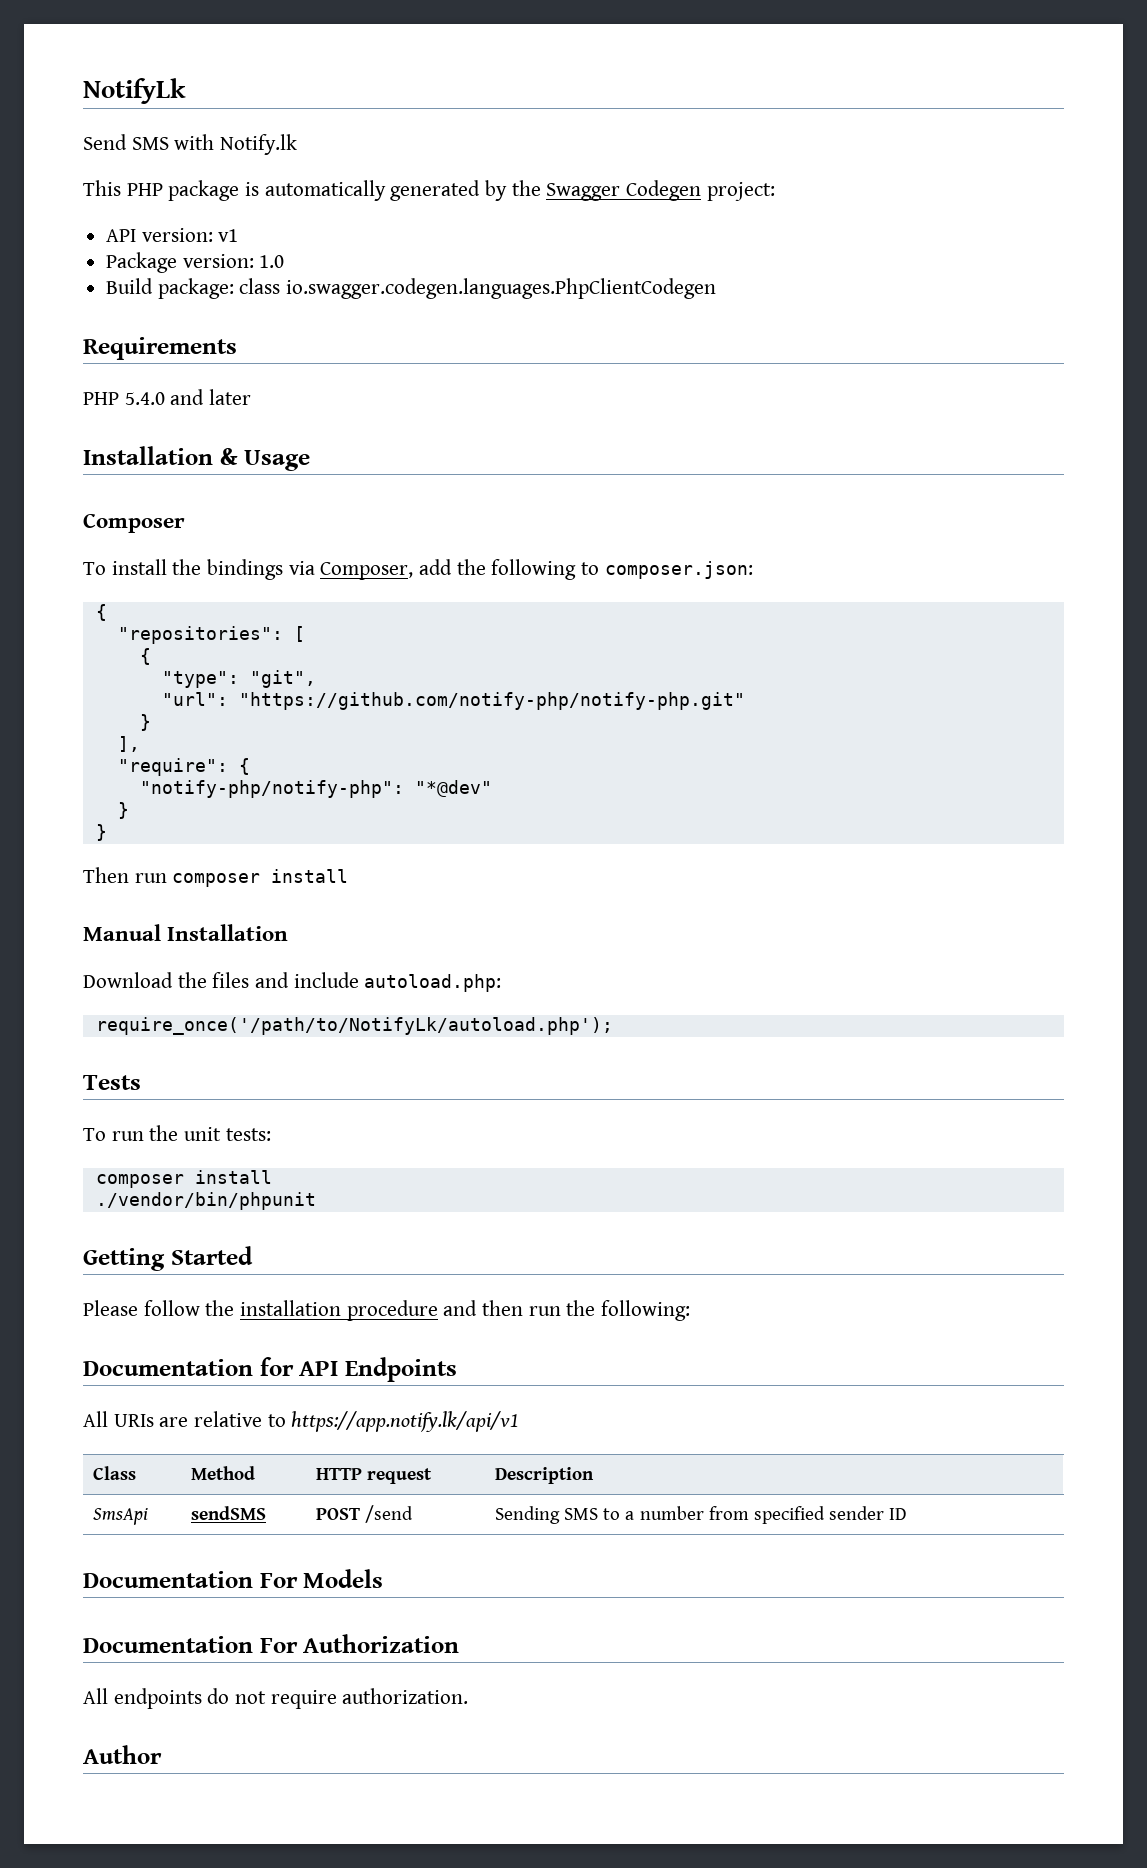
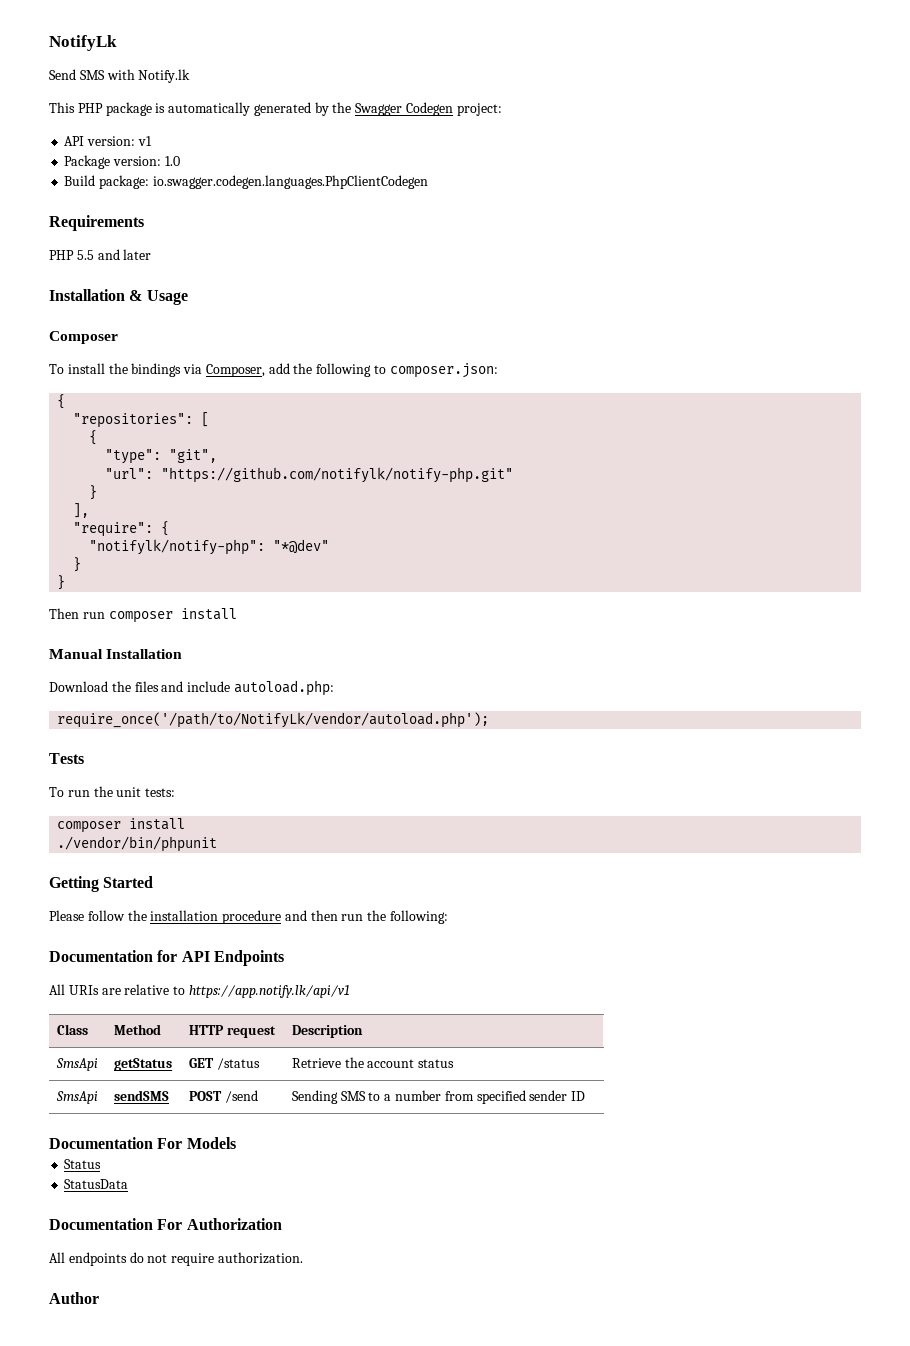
- Build package: class io.swagger.codegen.languages.PhpClientCodegen
+ Build package: io.swagger.codegen.languages.PhpClientCodegen
- PHP 5.4.0 and later
+ PHP 5.5 and later
- "url": "https://github.com/notify-php/notify-php.git"
+ "url": "https://github.com/notifylk/notify-php.git"
- "notify-php/notify-php": "*@dev"
+ "notifylk/notify-php": "*@dev"
- require_once('/path/to/NotifyLk/autoload.php');
+ require_once('/path/to/NotifyLk/vendor/autoload.php');
+ SmsApi | getStatus | GET /status | Retrieve the account status
+ Status
+ StatusData

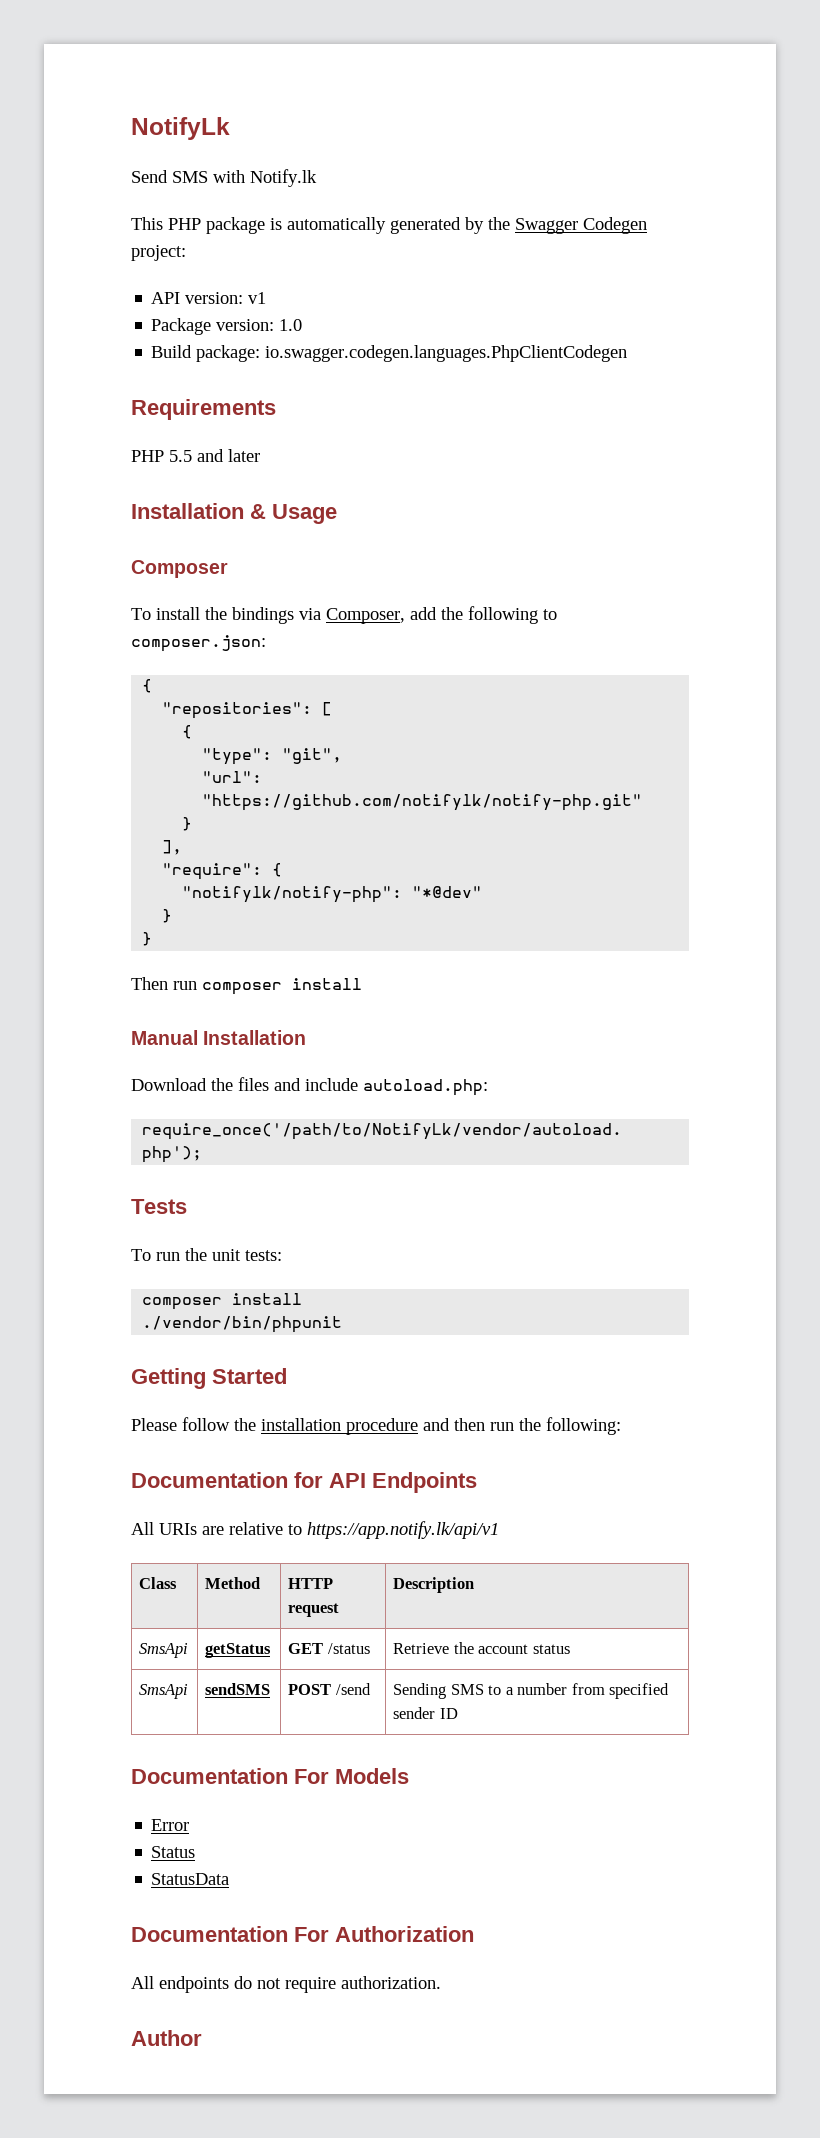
+ Error

